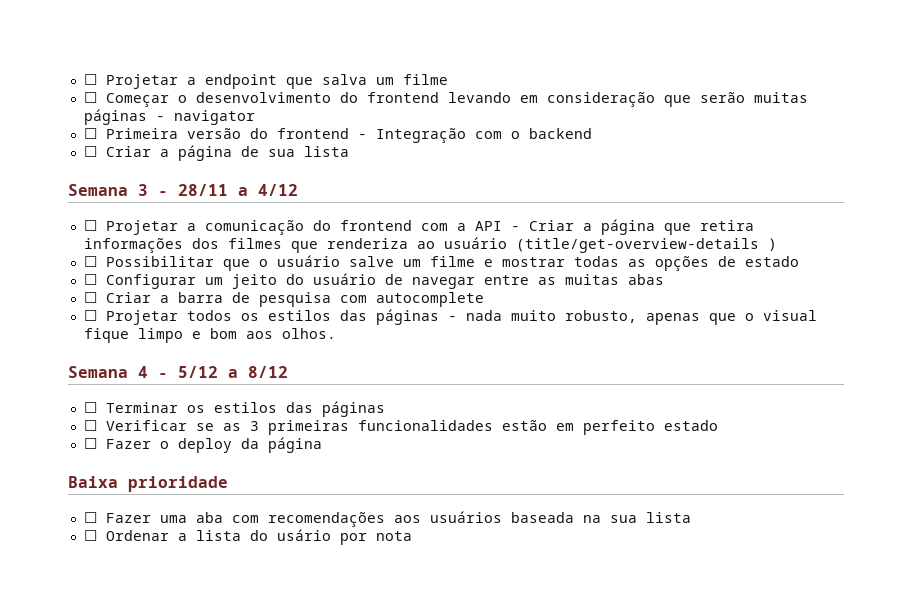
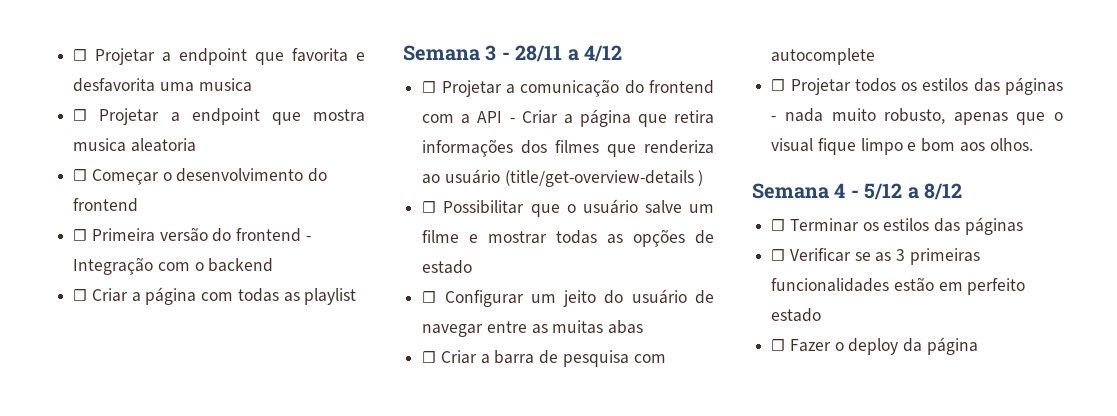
- ☐ Projetar a endpoint que salva um filme
+ ☐ Projetar a endpoint que favorita e desfavorita uma musica
+ ☐ Projetar a endpoint que mostra musica aleatoria
- ☐ Começar o desenvolvimento do frontend levando em consideração que serão muitas páginas - navigator
+ ☐ Começar o desenvolvimento do frontend
- ☐ Criar a página de sua lista
+ ☐ Criar a página com todas as playlist
- Baixa prioridade
- ☐ Fazer uma aba com recomendações aos usuários baseada na sua lista
- ☐ Ordenar a lista do usário por nota

